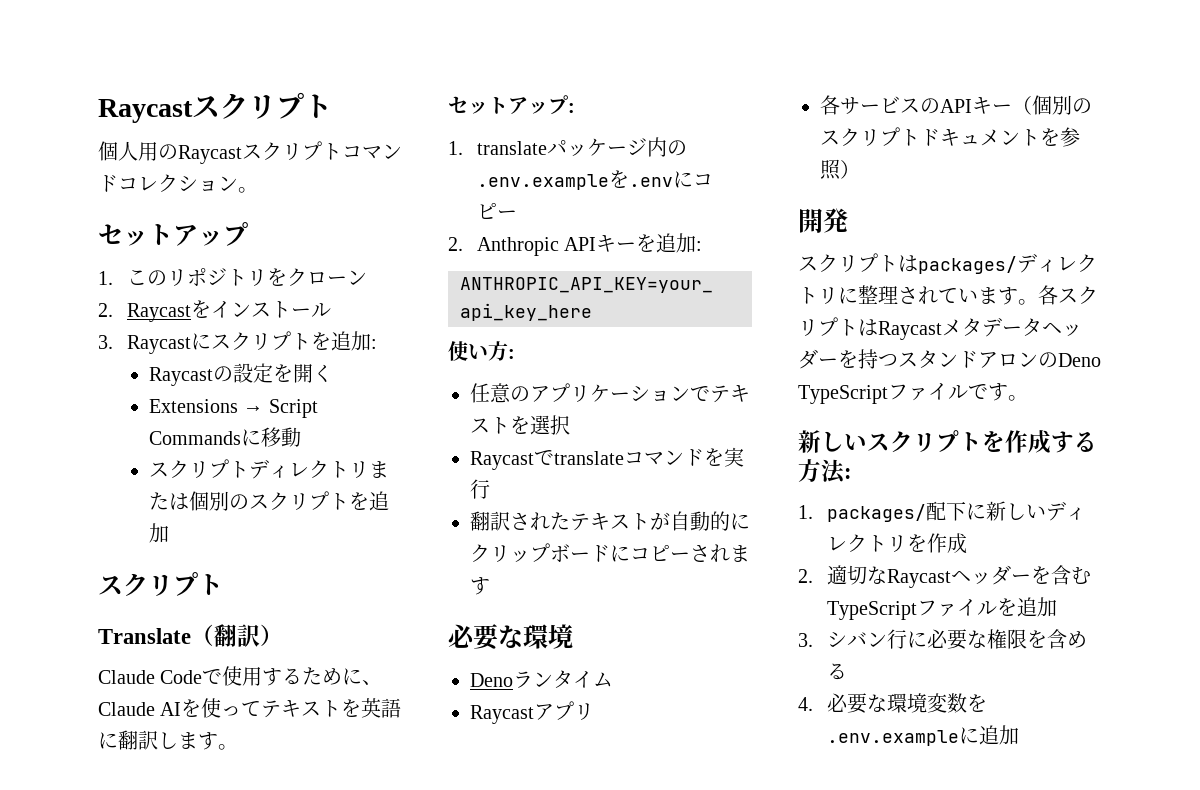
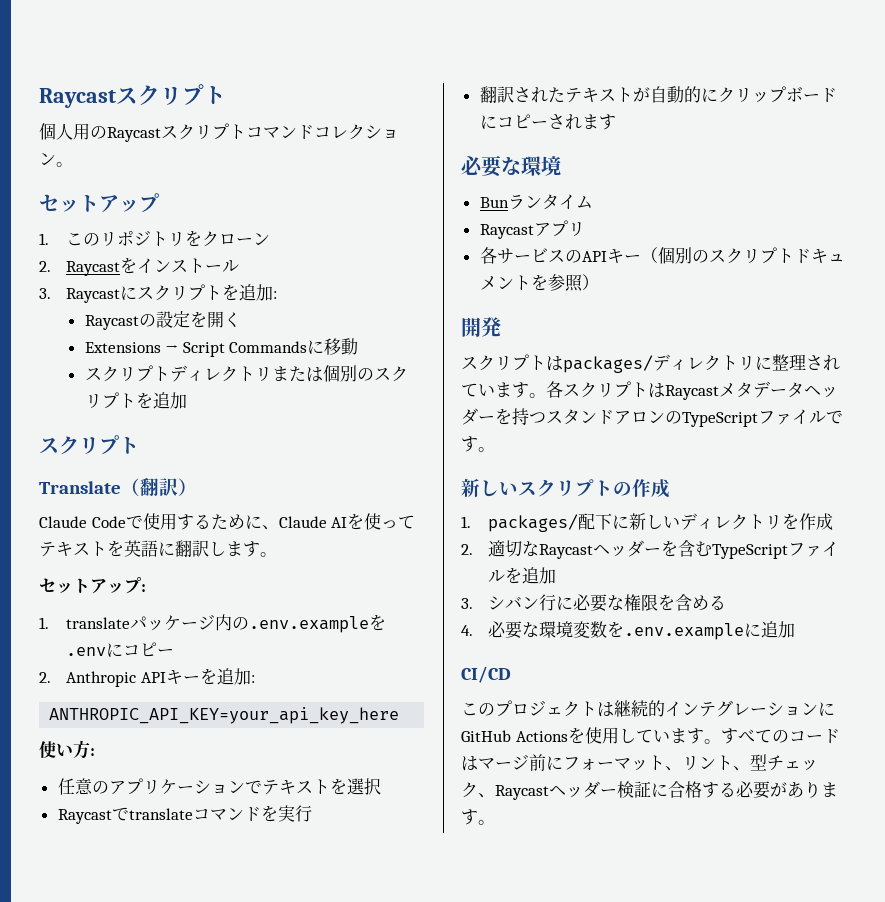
- Denoランタイム
+ Bunランタイム
- 各スクリプトはRaycastメタデータヘッダーを持つスタンドアロンのDeno TypeScriptファイルです。
+ 各スクリプトはRaycastメタデータヘッダーを持つスタンドアロンのTypeScriptファイルです。
- 新しいスクリプトを作成する方法:
+ 新しいスクリプトの作成
+ CI/CD
+ このプロジェクトは継続的インテグレーションにGitHub Actionsを使用しています。すべてのコードはマージ前にフォーマット、リント、型チェック、Raycastヘッダー検証に合格する必要があります。

